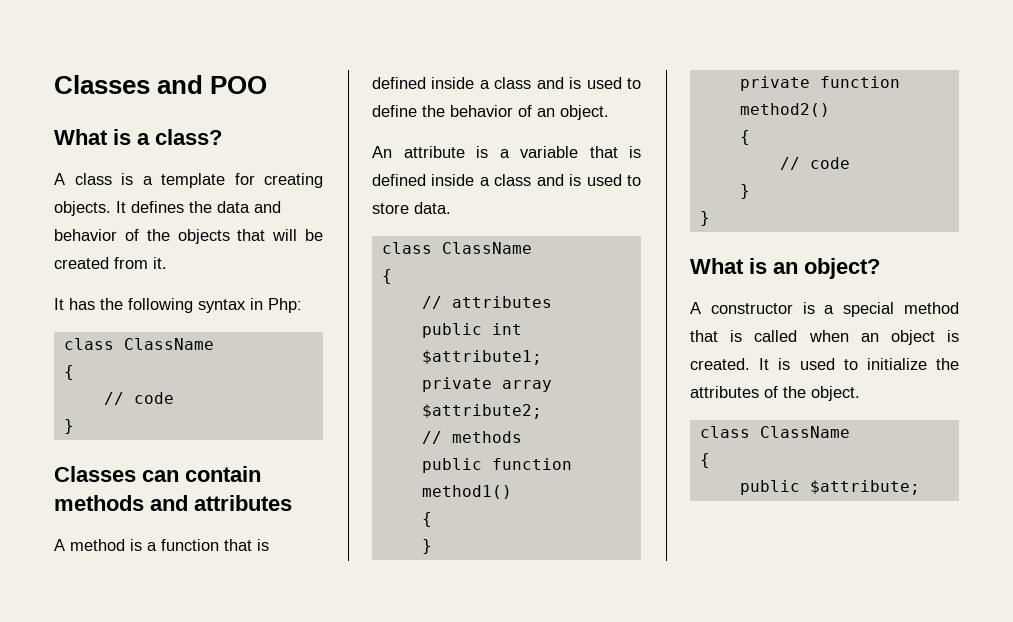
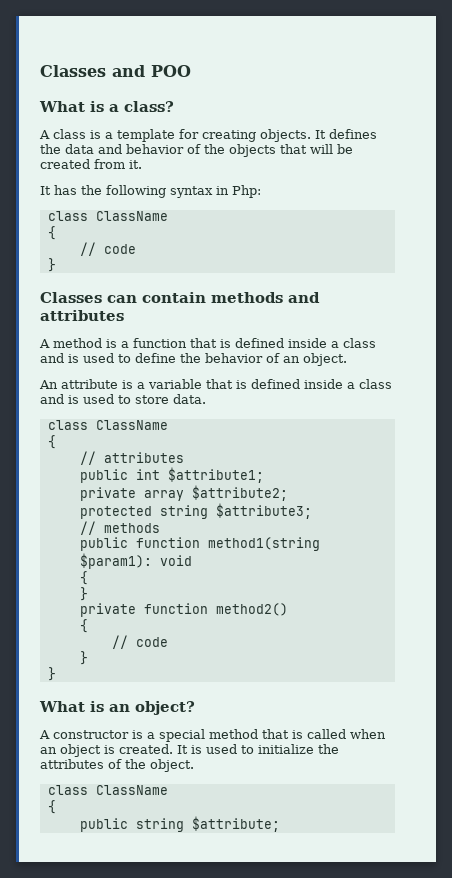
+ protected string $attribute3;
- public function method1()
+ public function method1(string $param1): void
- public $attribute;
+ public string $attribute;

